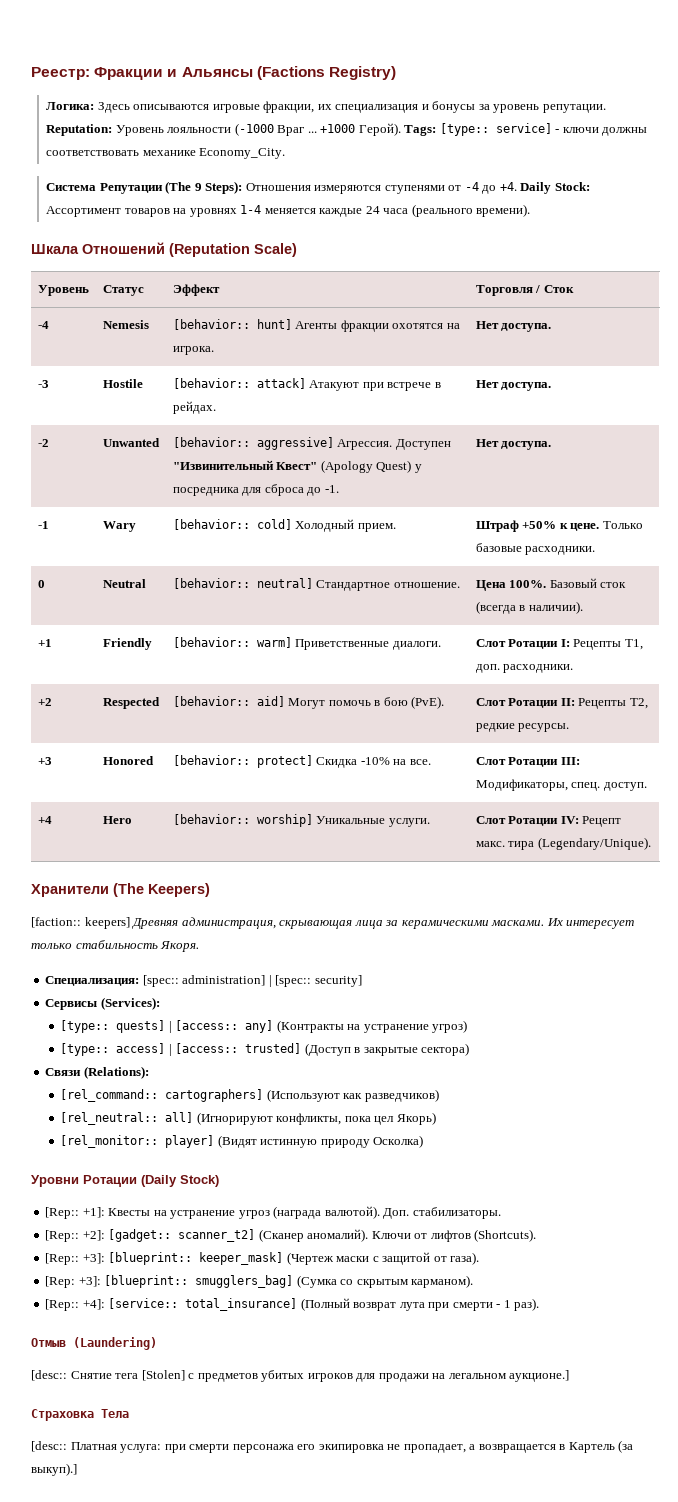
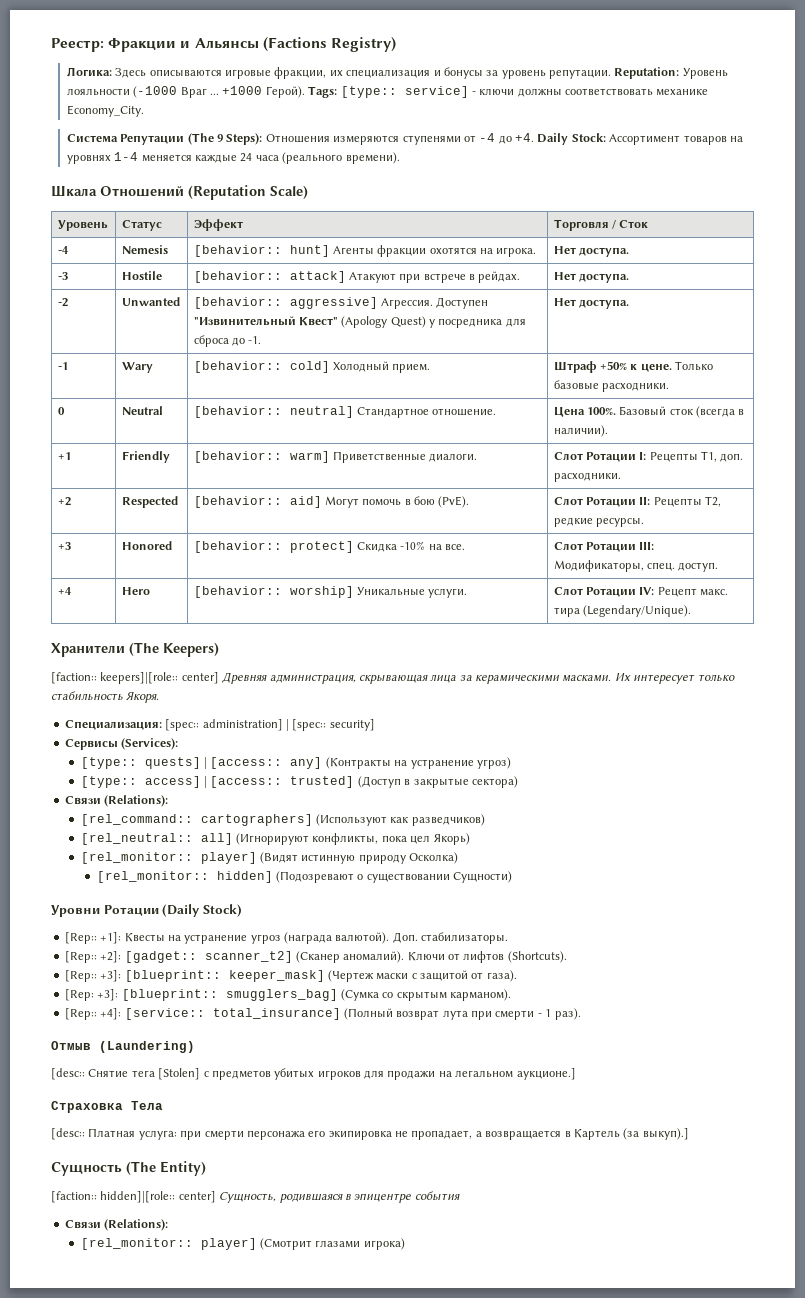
- [faction:: keepers] Древняя администрация, скрывающая лица за керамическими масками.
+ [faction:: keepers]|[role:: center] Древняя администрация, скрывающая лица за керамическими масками.
+ [rel_monitor:: hidden] (Подозревают о существовании Сущности)
+ Сущность (The Entity)
+ [faction:: hidden]|[role:: center] Сущность, родившаяся в эпицентре события
+ Связи (Relations):
+ [rel_monitor:: player] (Смотрит глазами игрока)

